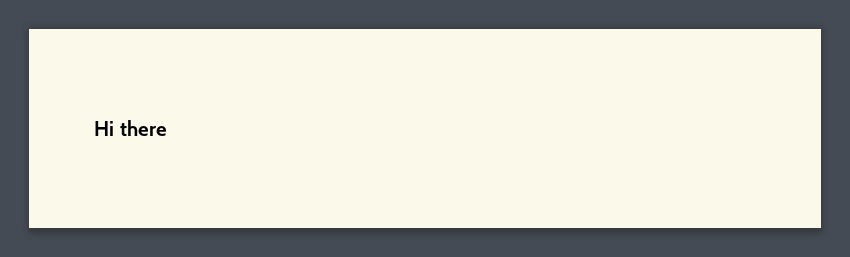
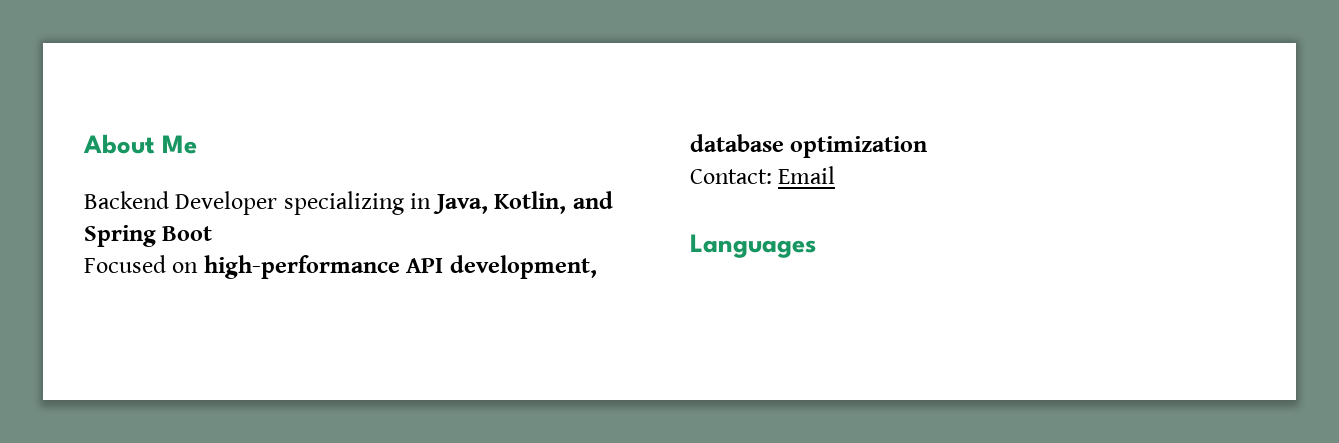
- Hi there
+ About Me
+ Backend Developer specializing in Java, Kotlin, and Spring Boot
+ Focused on high-performance API development, database optimization
+ Contact: Email
+ Languages

